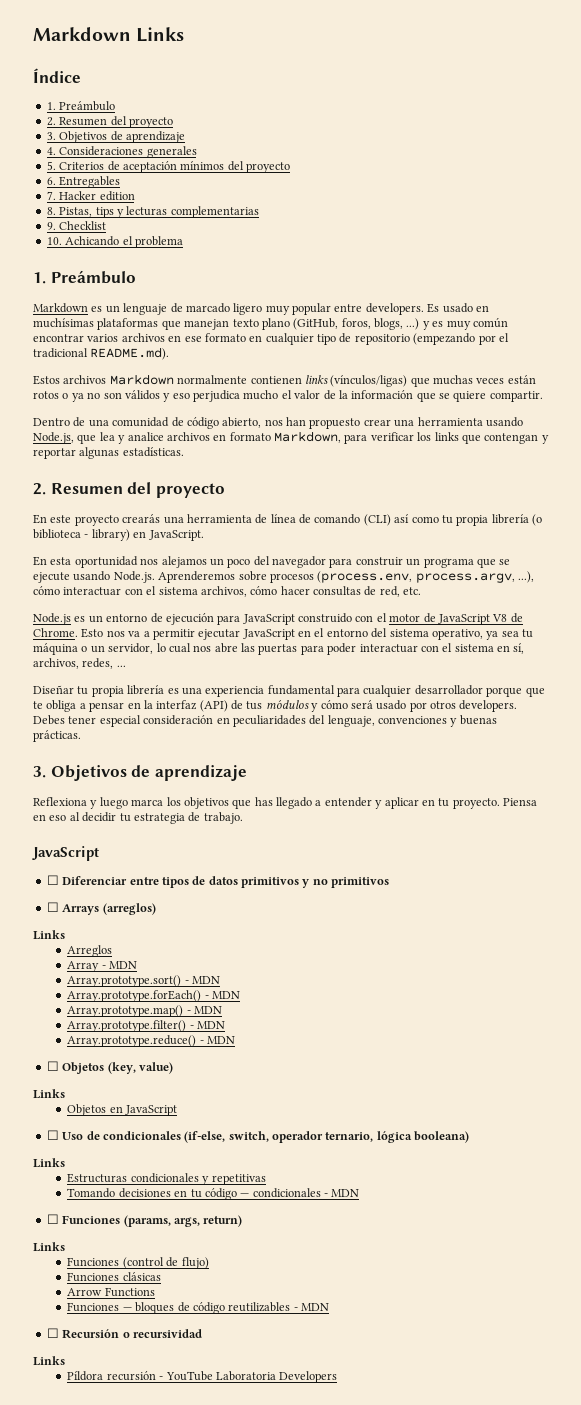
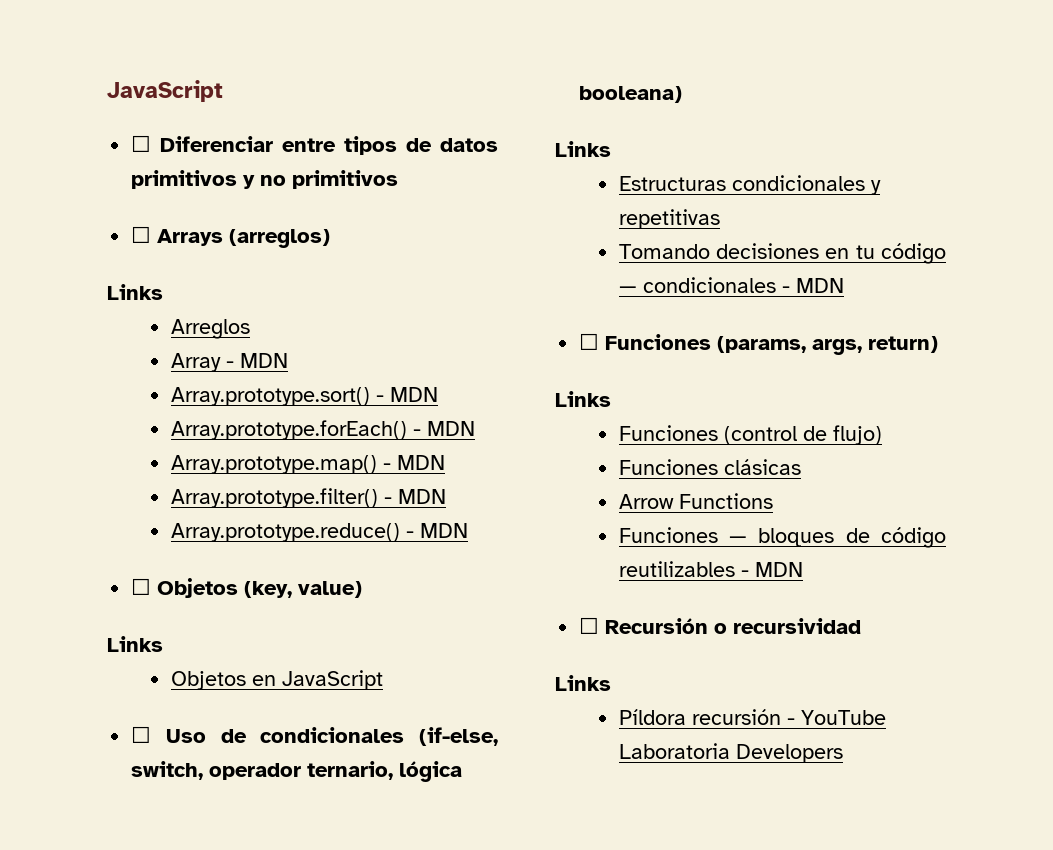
- Markdown Links
- Índice
- 1. Preámbulo
- 2. Resumen del proyecto
- 3. Objetivos de aprendizaje
- 4. Consideraciones generales
- 5. Criterios de aceptación mínimos del proyecto
- 6. Entregables
- 7. Hacker edition
- 8. Pistas, tips y lecturas complementarias
- 9. Checklist
- 10. Achicando el problema
- 1. Preámbulo
- Markdown es un lenguaje de marcado ligero muy popular entre developers. Es usado en muchísimas plataformas que manejan texto plano (GitHub, foros, blogs, ...) y es muy común encontrar varios archivos en ese formato en cualquier tipo de repositorio (empezando por el tradicional README.md).
- Estos archivos Markdown normalmente contienen links (vínculos/ligas) que muchas veces están rotos o ya no son válidos y eso perjudica mucho el valor de la información que se quiere compartir.
- Dentro de una comunidad de código abierto, nos han propuesto crear una herramienta usando Node.js, que lea y analice archivos en formato Markdown, para verificar los links que contengan y reportar algunas estadísticas.
- 2. Resumen del proyecto
- En este proyecto crearás una herramienta de línea de comando (CLI) así como tu propia librería (o biblioteca - library) en JavaScript.
- En esta oportunidad nos alejamos un poco del navegador para construir un programa que se ejecute usando Node.js. Aprenderemos sobre procesos (process.env, process.argv, ...), cómo interactuar con el sistema archivos, cómo hacer consultas de red, etc.
- Node.js es un entorno de ejecución para JavaScript construido con el motor de JavaScript V8 de Chrome. Esto nos va a permitir ejecutar JavaScript en el entorno del sistema operativo, ya sea tu máquina o un servidor, lo cual nos abre las puertas para poder interactuar con el sistema en sí, archivos, redes, ...
- Diseñar tu propia librería es una experiencia fundamental para cualquier desarrollador porque que te obliga a pensar en la interfaz (API) de tus módulos y cómo será usado por otros developers. Debes tener especial consideración en peculiaridades del lenguaje, convenciones y buenas prácticas.
- 3. Objetivos de aprendizaje
- Reflexiona y luego marca los objetivos que has llegado a entender y aplicar en tu proyecto. Piensa en eso al decidir tu estrategia de trabajo.

